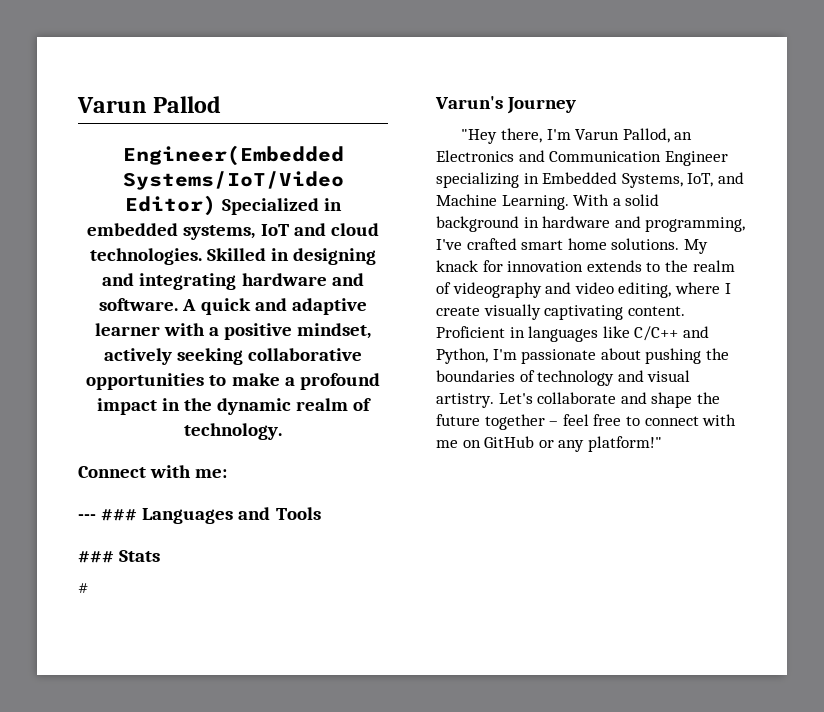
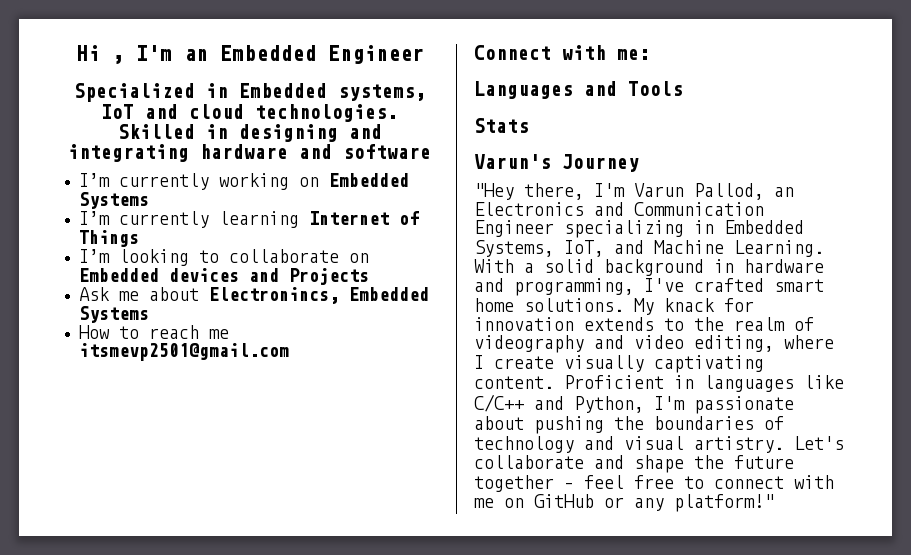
- Varun Pallod
- Engineer(Embedded Systems/IoT/Video Editor) Specialized in embedded systems, IoT and cloud technologies.
+ Hi , I'm an Embedded Engineer
+ Specialized in Embedded systems, IoT and cloud technologies.
- Skilled in designing and integrating hardware and software. A quick and adaptive learner with a positive mindset, actively seeking collaborative opportunities to make a profound impact in the dynamic realm of technology.
+ Skilled in designing and integrating hardware and software
+ I’m currently working on Embedded Systems
+ I’m currently learning Internet of Things
+ I’m looking to collaborate on Embedded devices and Projects
+ Ask me about Electronincs, Embedded Systems
+ How to reach me itsmevp2501@gmail.com
- --- ### Languages and Tools
+ Languages and Tools
- ### Stats
+ Stats
- #

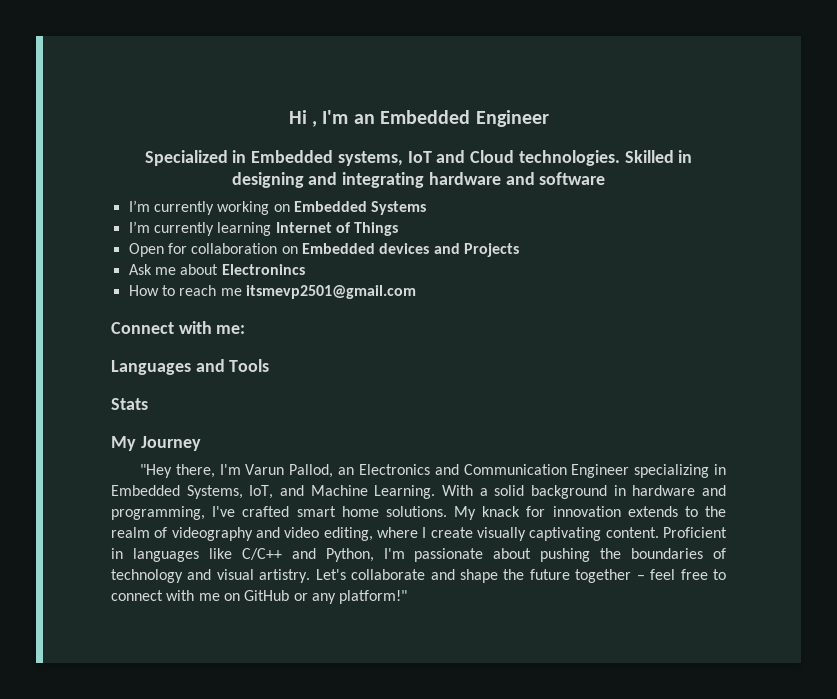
- Specialized in Embedded systems, IoT and cloud technologies.
+ Specialized in Embedded systems, IoT and Cloud technologies.
- I’m looking to collaborate on Embedded devices and Projects
+ Open for collaboration on Embedded devices and Projects
- Ask me about Electronincs, Embedded Systems
+ Ask me about Electronincs
- Varun's Journey
+ My Journey

